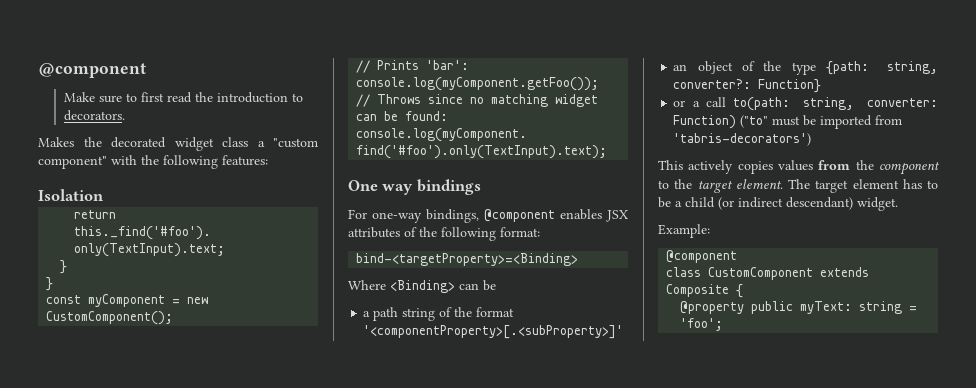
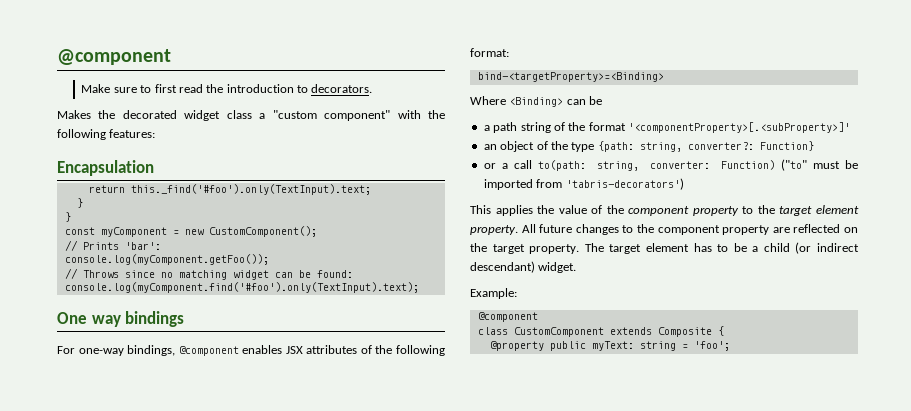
- Isolation
+ Encapsulation
- This actively copies values from the component to the target element.
+ This applies the value of the component property to the target element property. All future changes to the component property are reflected on the target property.

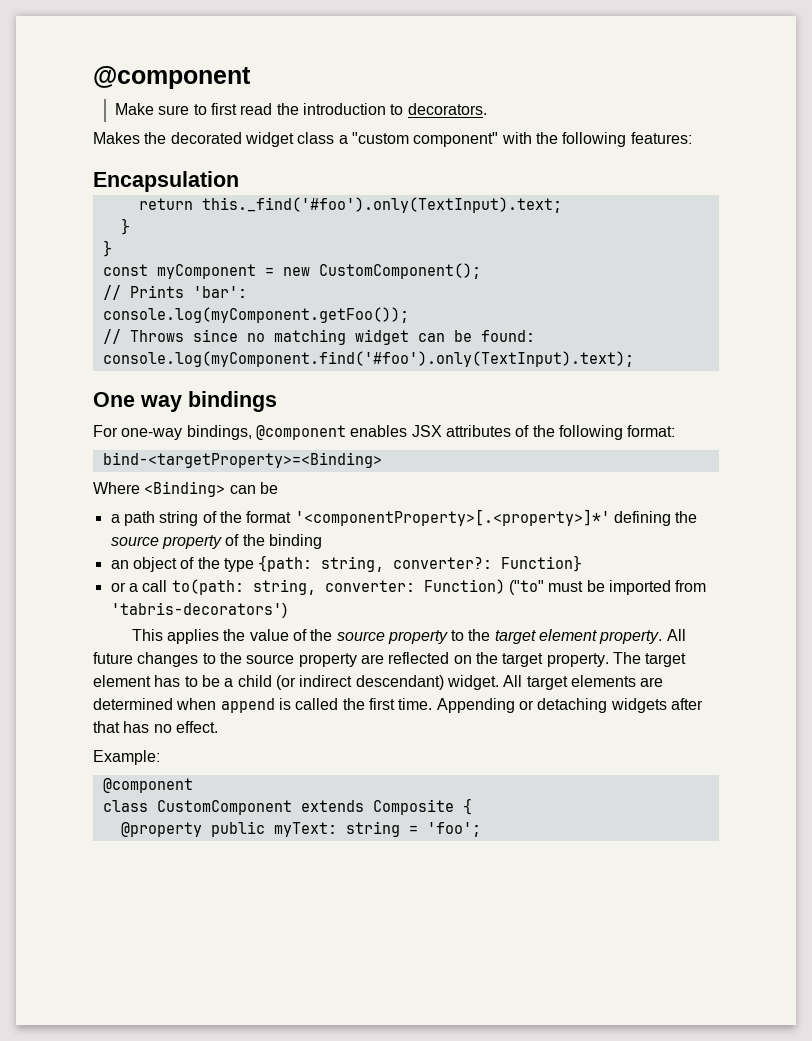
- a path string of the format '<componentProperty>[.<subProperty>]'
+ a path string of the format '<componentProperty>[.<property>]*' defining the source property of the binding
- This applies the value of the component property to the target element property.
+ This applies the value of the source property to the target element property.
- All future changes to the component property are reflected on the target property.
+ All future changes to the source property are reflected on the target property.
+ All target elements are determined when append is called the first time. Appending or detaching widgets after that has no effect.

